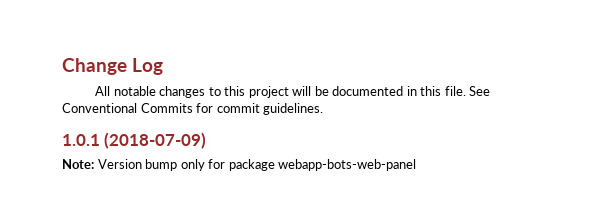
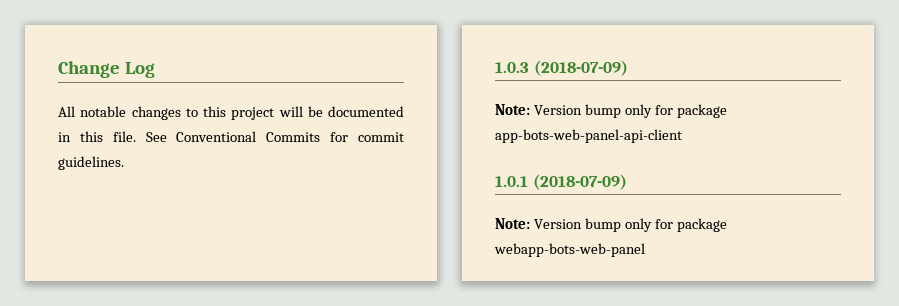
+ 1.0.3 (2018-07-09)
+ Note: Version bump only for package app-bots-web-panel-api-client

